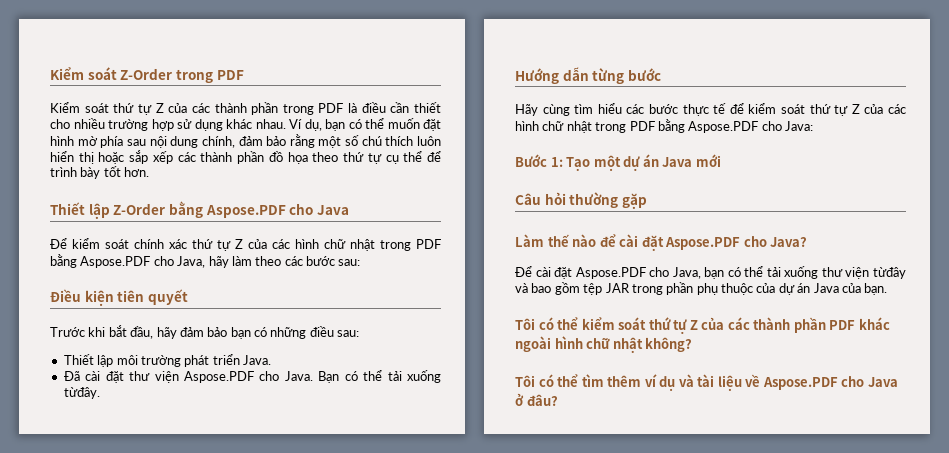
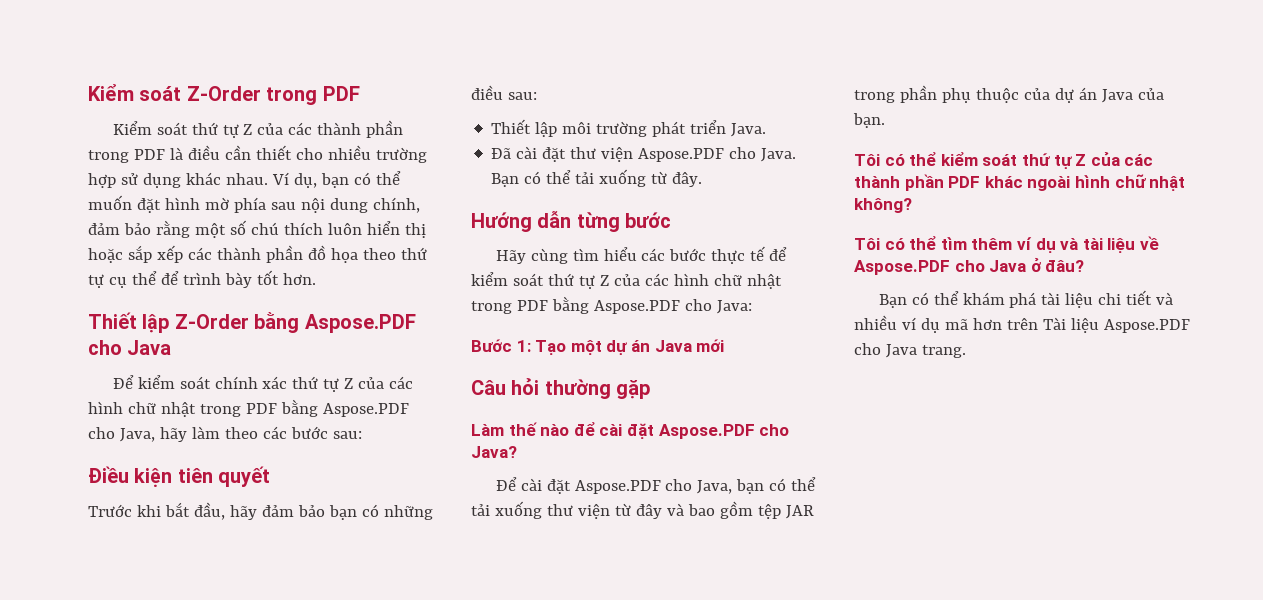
- Bạn có thể tải xuống từđây.
+ Bạn có thể tải xuống từ đây.
- Để cài đặt Aspose.PDF cho Java, bạn có thể tải xuống thư viện từđây và bao gồm tệp JAR trong phần phụ thuộc của dự án Java của bạn.
+ Để cài đặt Aspose.PDF cho Java, bạn có thể tải xuống thư viện từ đây và bao gồm tệp JAR trong phần phụ thuộc của dự án Java của bạn.
+ Bạn có thể khám phá tài liệu chi tiết và nhiều ví dụ mã hơn trên Tài liệu Aspose.PDF cho Java trang.

